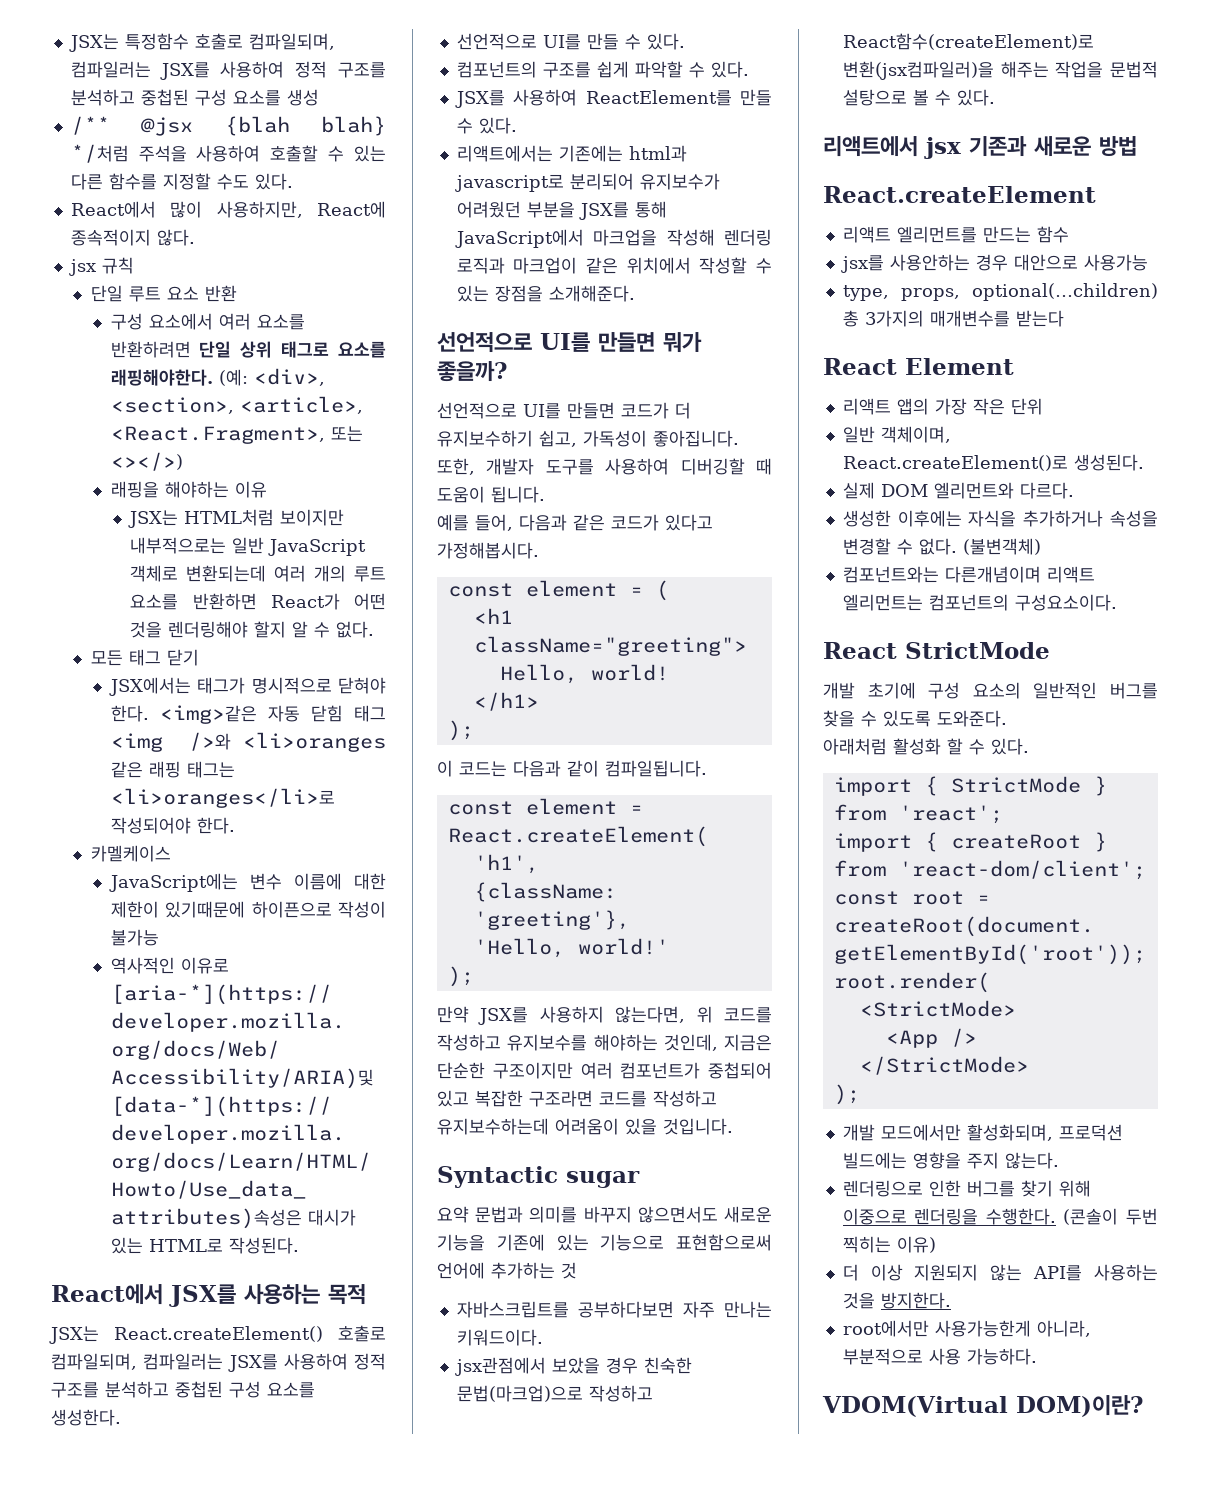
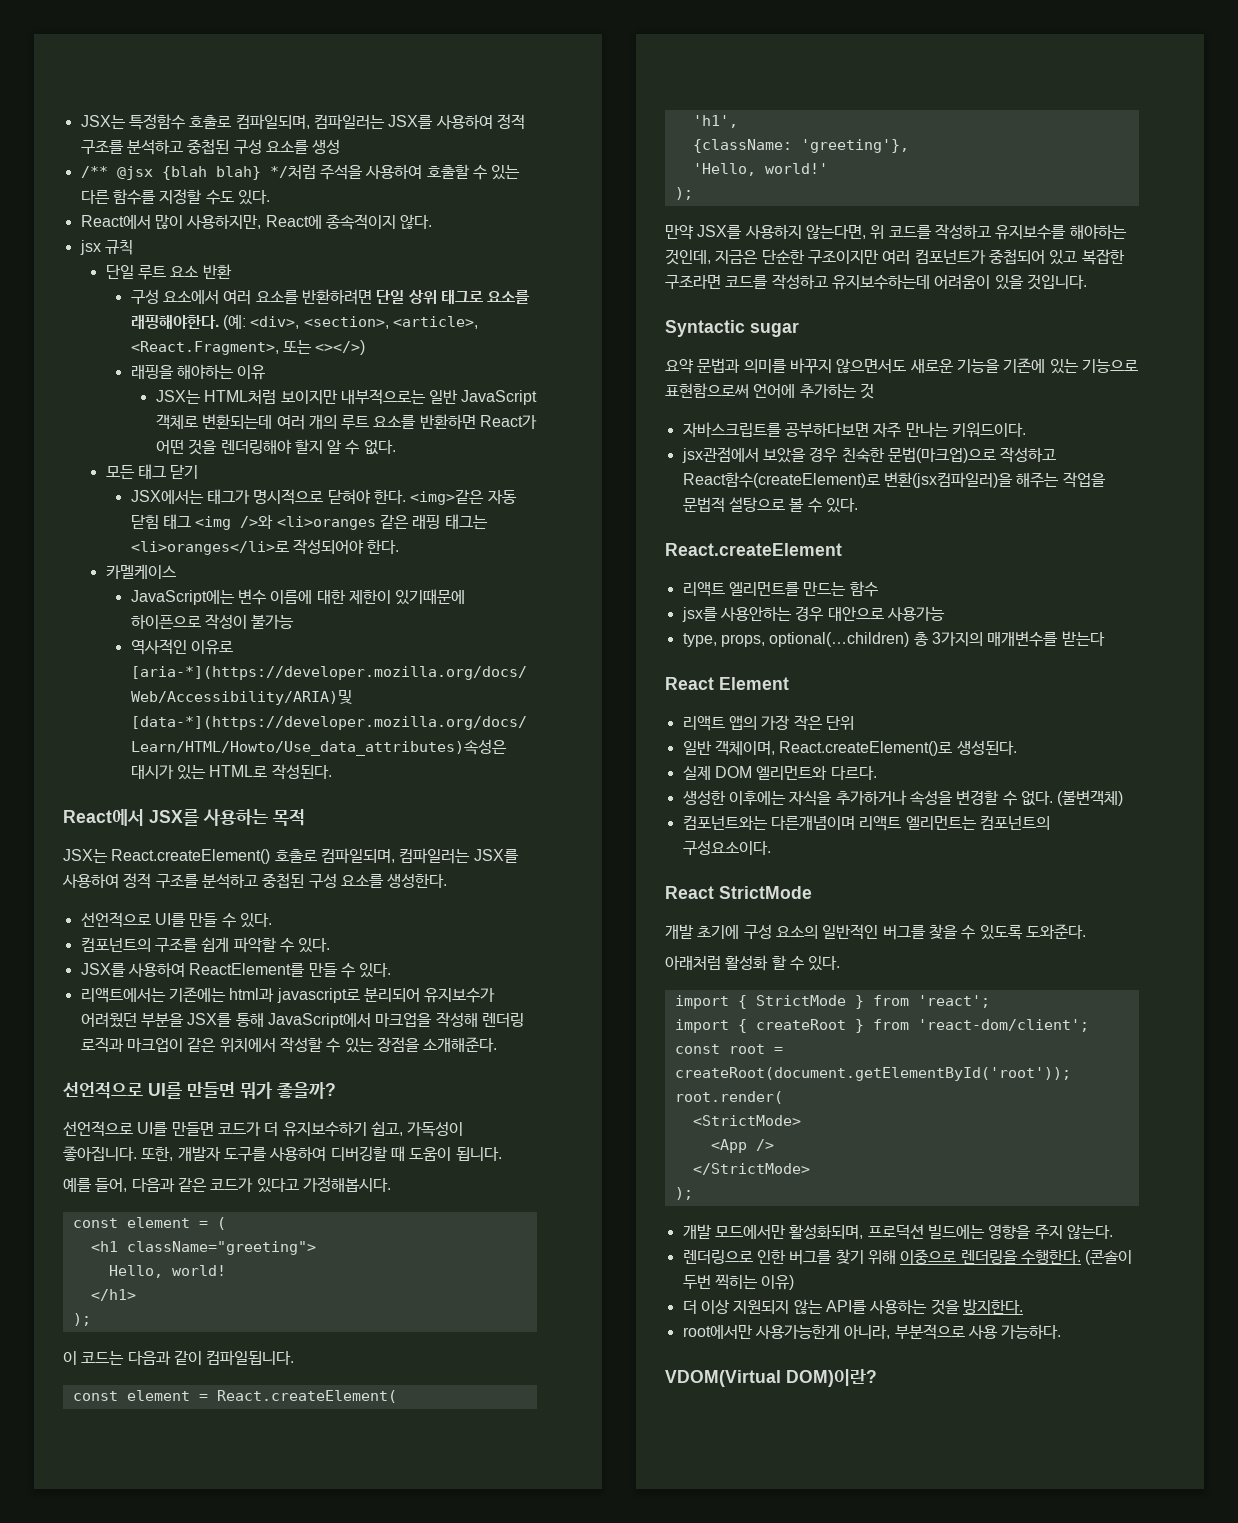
- 리액트에서 jsx 기존과 새로운 방법

